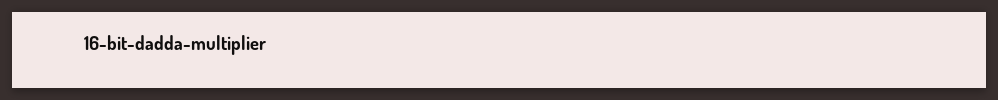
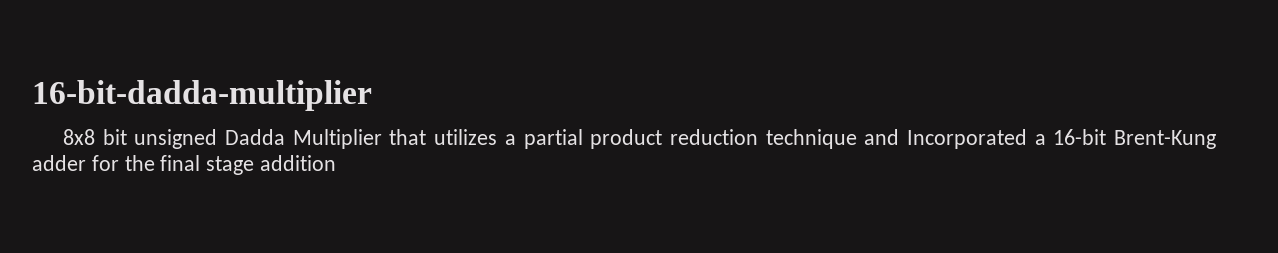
+ 8x8 bit unsigned Dadda Multiplier that utilizes a partial product reduction technique and Incorporated a 16-bit Brent-Kung adder for the final stage addition

